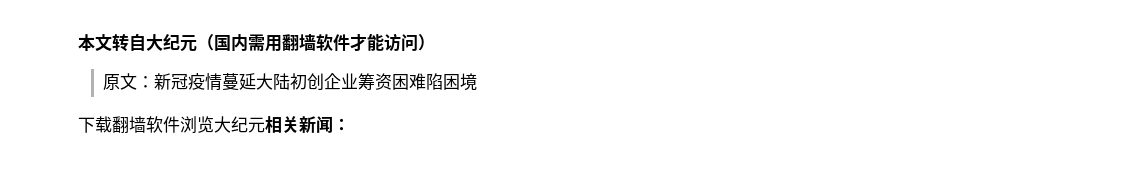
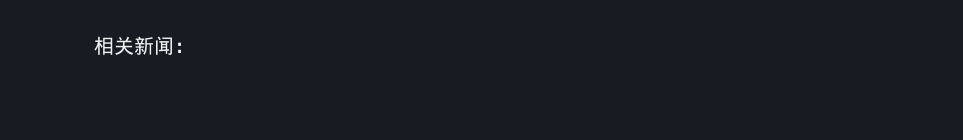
- 本文转自大纪元（国内需用翻墙软件才能访问）
- 原文：新冠疫情蔓延大陆初创企业筹资困难陷困境
- 下载翻墙软件浏览大纪元相关新闻：
+ 相关新闻：

